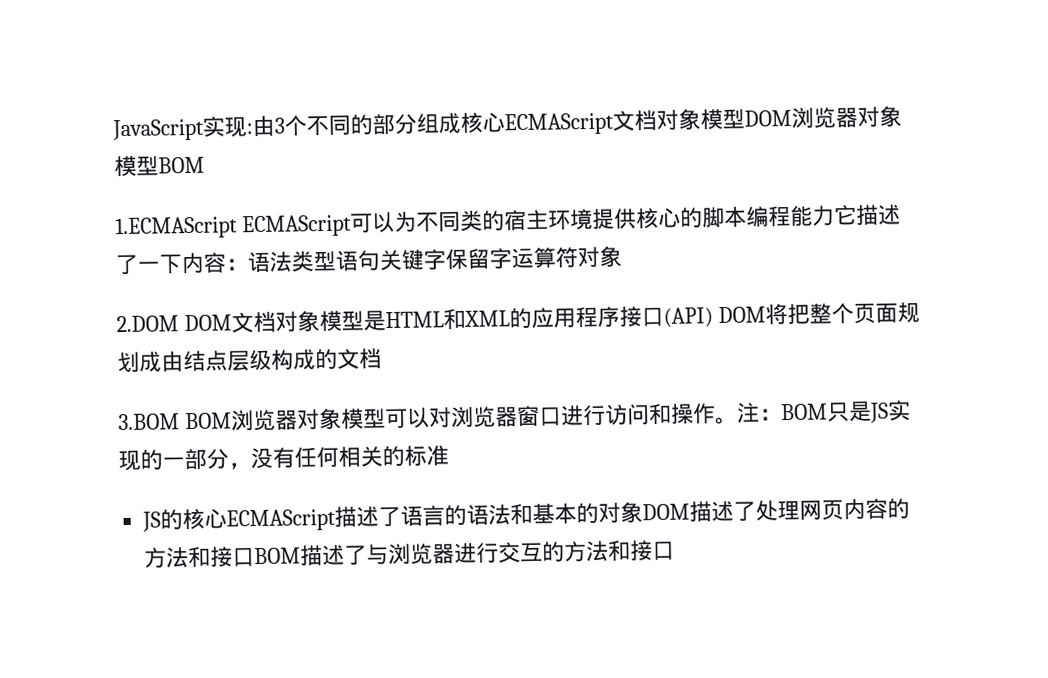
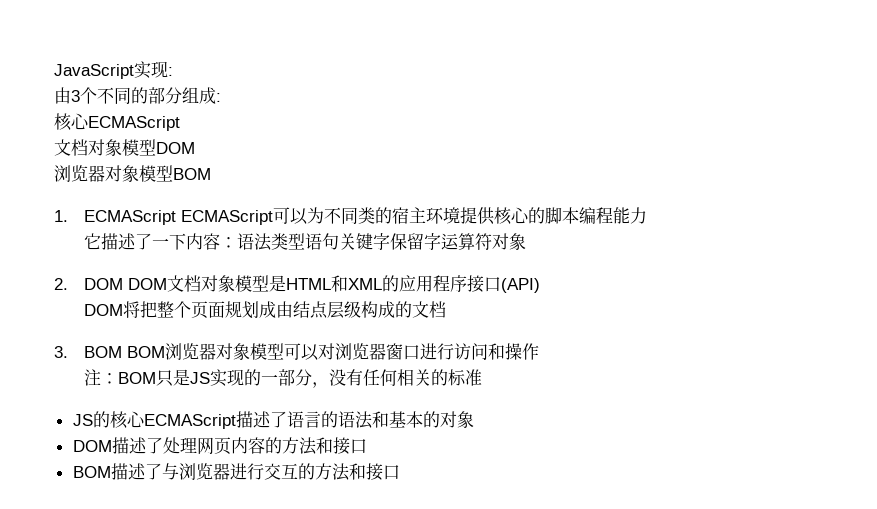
- JavaScript实现:由3个不同的部分组成核心ECMAScript文档对象模型DOM浏览器对象模型BOM
+ JavaScript实现:
+ 由3个不同的部分组成:
+ 核心ECMAScript
+ 文档对象模型DOM
+ 浏览器对象模型BOM
- 1.ECMAScript ECMAScript可以为不同类的宿主环境提供核心的脚本编程能力它描述了一下内容：语法类型语句关键字保留字运算符对象
+ 1. ECMAScript ECMAScript可以为不同类的宿主环境提供核心的脚本编程能力
+ 它描述了一下内容：语法类型语句关键字保留字运算符对象
- 2.DOM DOM文档对象模型是HTML和XML的应用程序接口(API) DOM将把整个页面规划成由结点层级构成的文档
+ 2. DOM DOM文档对象模型是HTML和XML的应用程序接口(API)
+ DOM将把整个页面规划成由结点层级构成的文档
- 3.BOM BOM浏览器对象模型可以对浏览器窗口进行访问和操作。注：BOM只是JS实现的一部分，没有任何相关的标准
+ 3. BOM BOM浏览器对象模型可以对浏览器窗口进行访问和操作
+ 注：BOM只是JS实现的一部分，没有任何相关的标准
- JS的核心ECMAScript描述了语言的语法和基本的对象DOM描述了处理网页内容的方法和接口BOM描述了与浏览器进行交互的方法和接口
+ JS的核心ECMAScript描述了语言的语法和基本的对象
+ DOM描述了处理网页内容的方法和接口
+ BOM描述了与浏览器进行交互的方法和接口

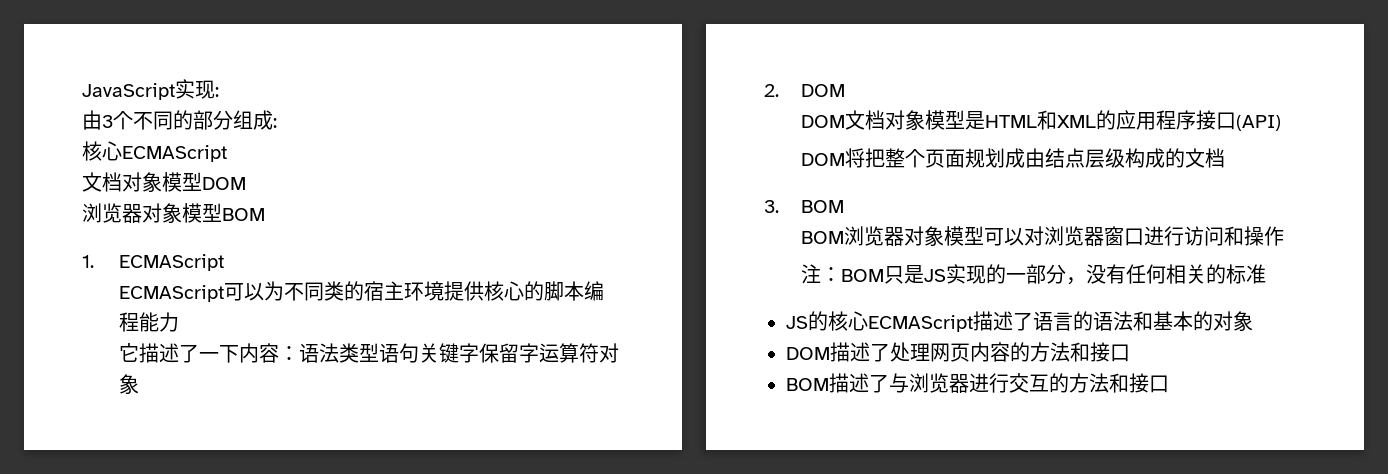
- 1. ECMAScript ECMAScript可以为不同类的宿主环境提供核心的脚本编程能力
+ 1. ECMAScript
+ ECMAScript可以为不同类的宿主环境提供核心的脚本编程能力
- 2. DOM DOM文档对象模型是HTML和XML的应用程序接口(API)
+ 2. DOM
+ DOM文档对象模型是HTML和XML的应用程序接口(API)
- 3. BOM BOM浏览器对象模型可以对浏览器窗口进行访问和操作
+ 3. BOM
+ BOM浏览器对象模型可以对浏览器窗口进行访问和操作

